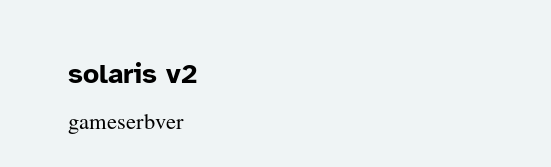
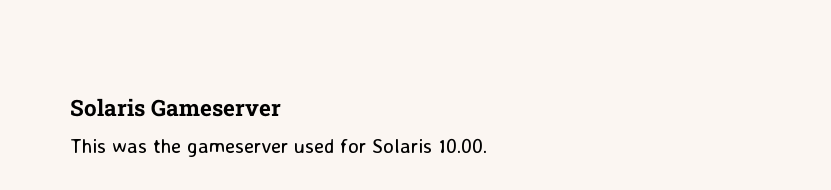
- solaris v2
- gameserbver
+ Solaris Gameserver
+ This was the gameserver used for Solaris 10.00.

